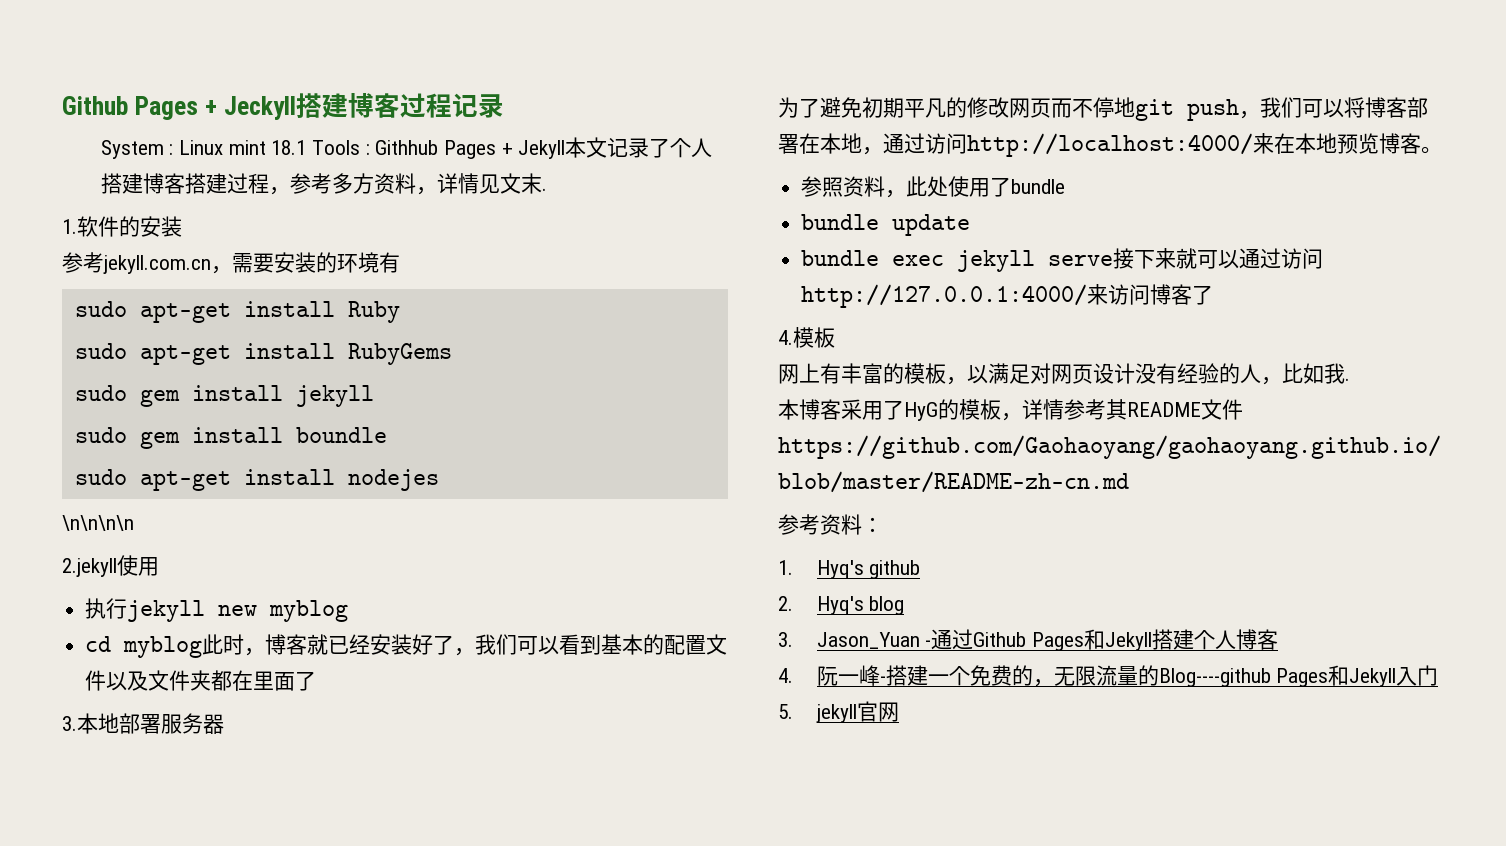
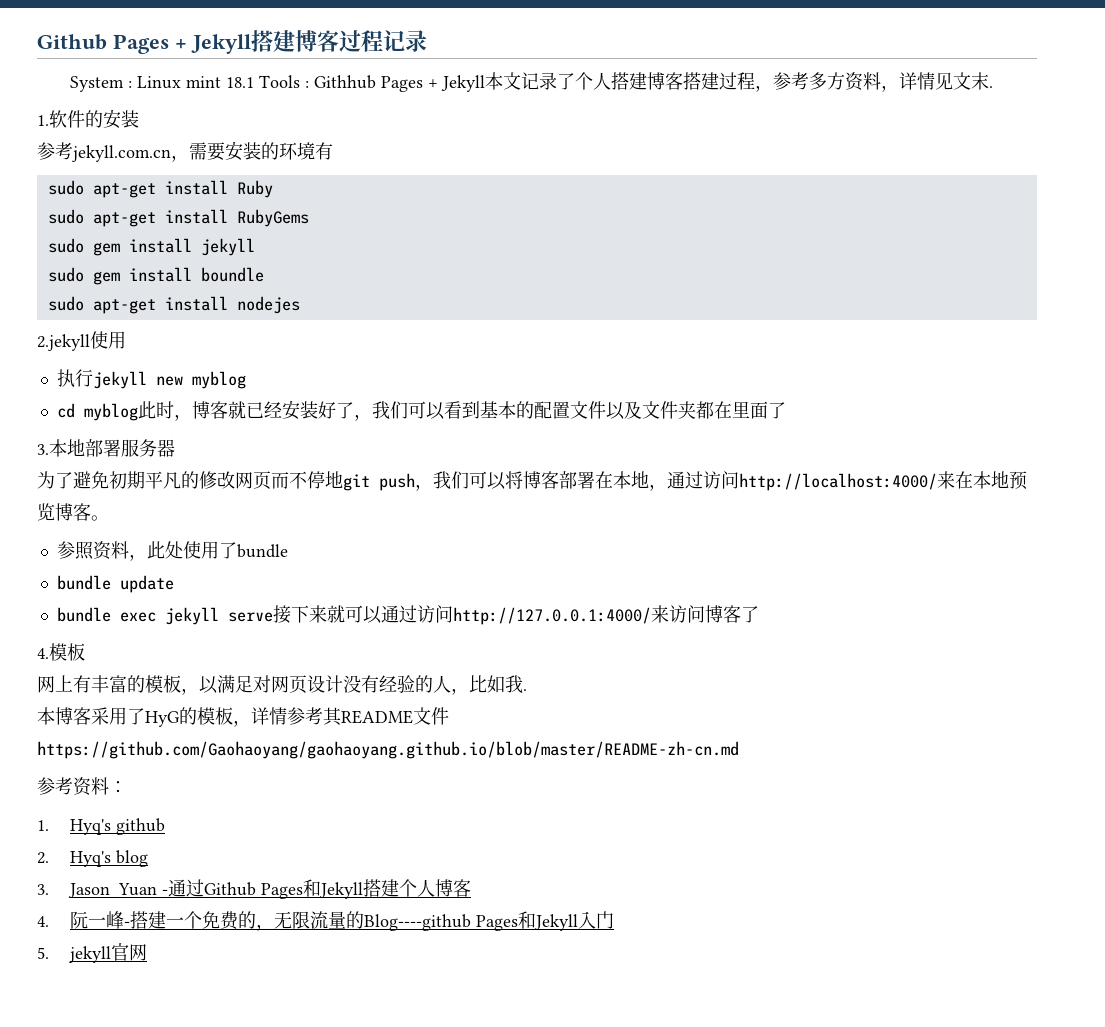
- Github Pages + Jeckyll搭建博客过程记录
+ Github Pages + Jekyll搭建博客过程记录
- \n\n\n\n

